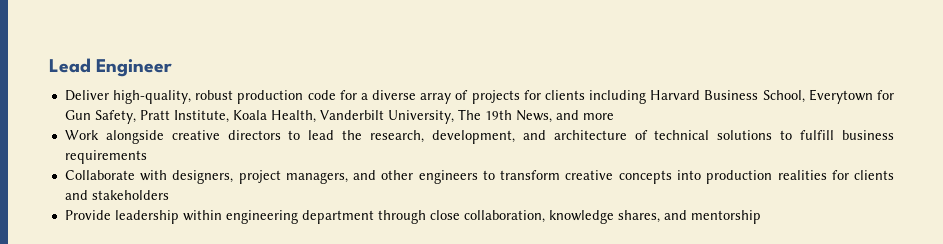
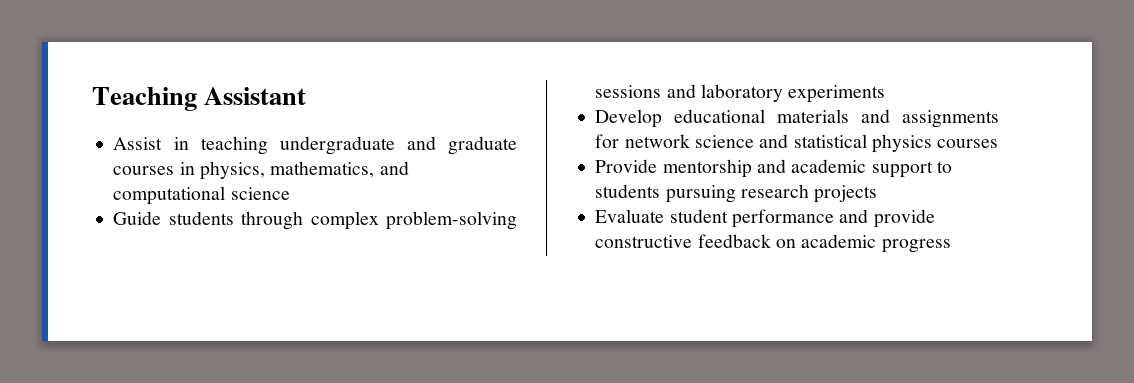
- Lead Engineer
- Deliver high-quality, robust production code for a diverse array of projects for clients including Harvard Business School, Everytown for Gun Safety, Pratt Institute, Koala Health, Vanderbilt University, The 19th News, and more
- Work alongside creative directors to lead the research, development, and architecture of technical solutions to fulfill business requirements
- Collaborate with designers, project managers, and other engineers to transform creative concepts into production realities for clients and stakeholders
- Provide leadership within engineering department through close collaboration, knowledge shares, and mentorship
+ Teaching Assistant
+ Assist in teaching undergraduate and graduate courses in physics, mathematics, and computational science
+ Guide students through complex problem-solving sessions and laboratory experiments
+ Develop educational materials and assignments for network science and statistical physics courses
+ Provide mentorship and academic support to students pursuing research projects
+ Evaluate student performance and provide constructive feedback on academic progress

